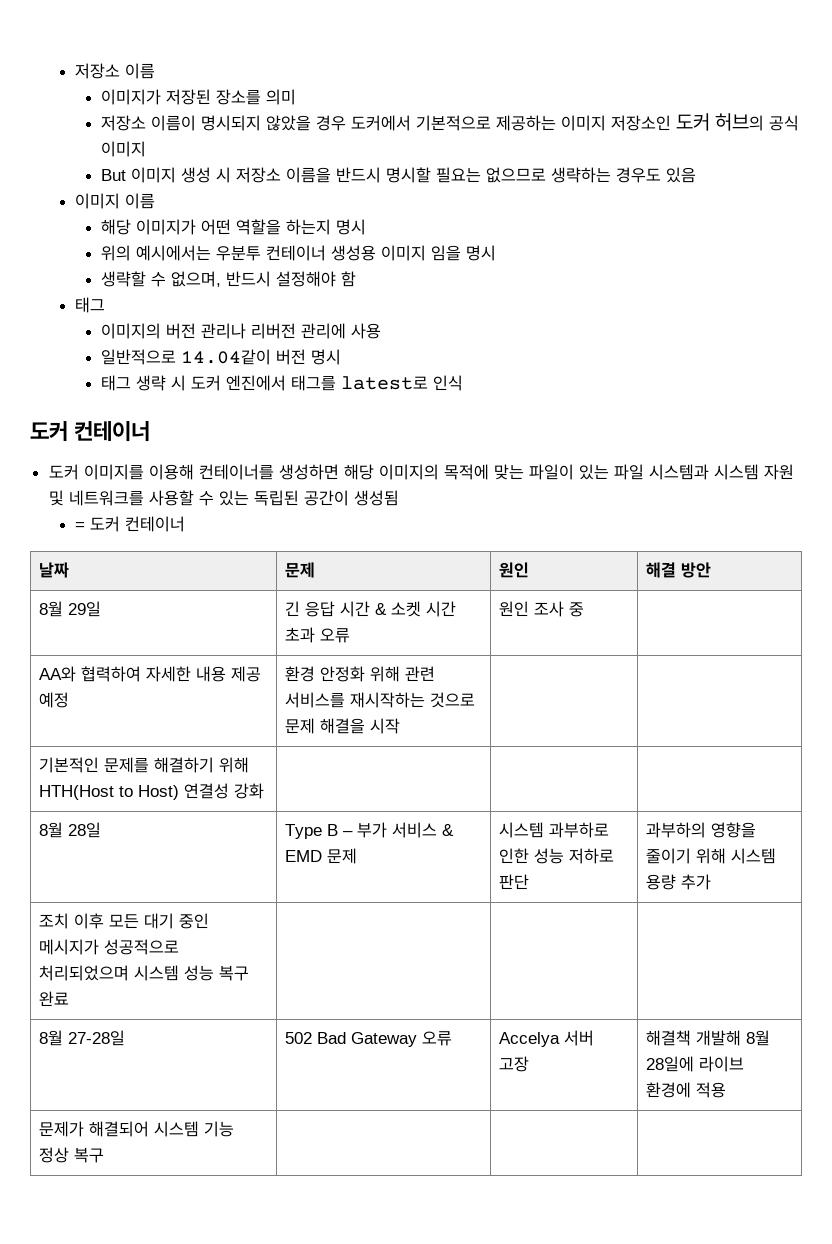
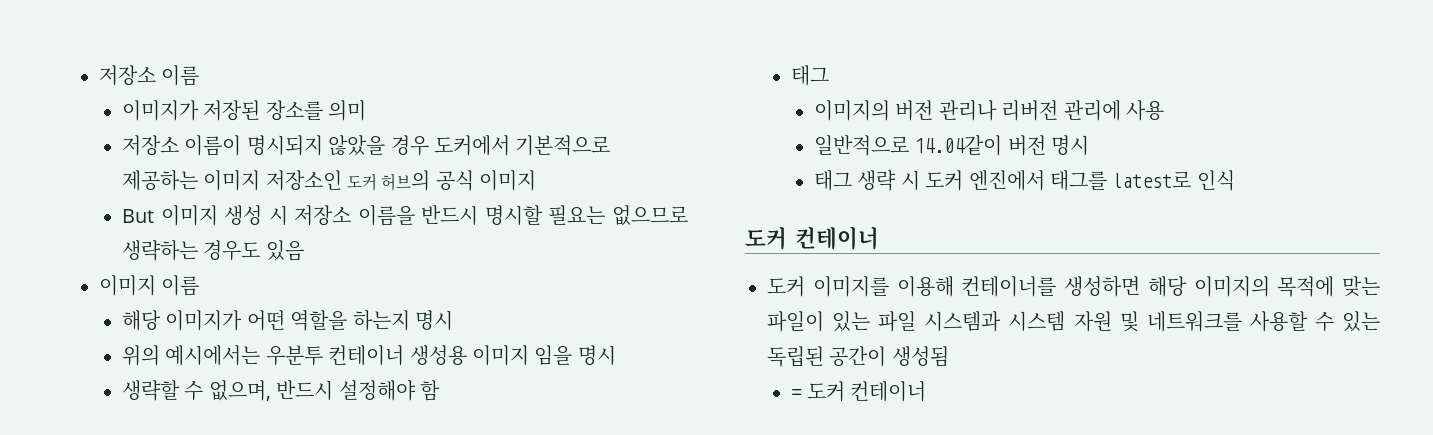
- 날짜 | 문제 | 원인 | 해결 방안
- 8월 29일 | 긴 응답 시간 & 소켓 시간 초과 오류 | 원인 조사 중 |
- AA와 협력하여 자세한 내용 제공 예정 | 환경 안정화 위해 관련 서비스를 재시작하는 것으로 문제 해결을 시작 | |
- 기본적인 문제를 해결하기 위해 HTH(Host to Host) 연결성 강화 | | |
- 8월 28일 | Type B – 부가 서비스 & EMD 문제 | 시스템 과부하로 인한 성능 저하로 판단 | 과부하의 영향을 줄이기 위해 시스템 용량 추가
- 조치 이후 모든 대기 중인 메시지가 성공적으로 처리되었으며 시스템 성능 복구 완료 | | |
- 8월 27-28일 | 502 Bad Gateway 오류 | Accelya 서버 고장 | 해결책 개발해 8월 28일에 라이브 환경에 적용
- 문제가 해결되어 시스템 기능 정상 복구 | | |

